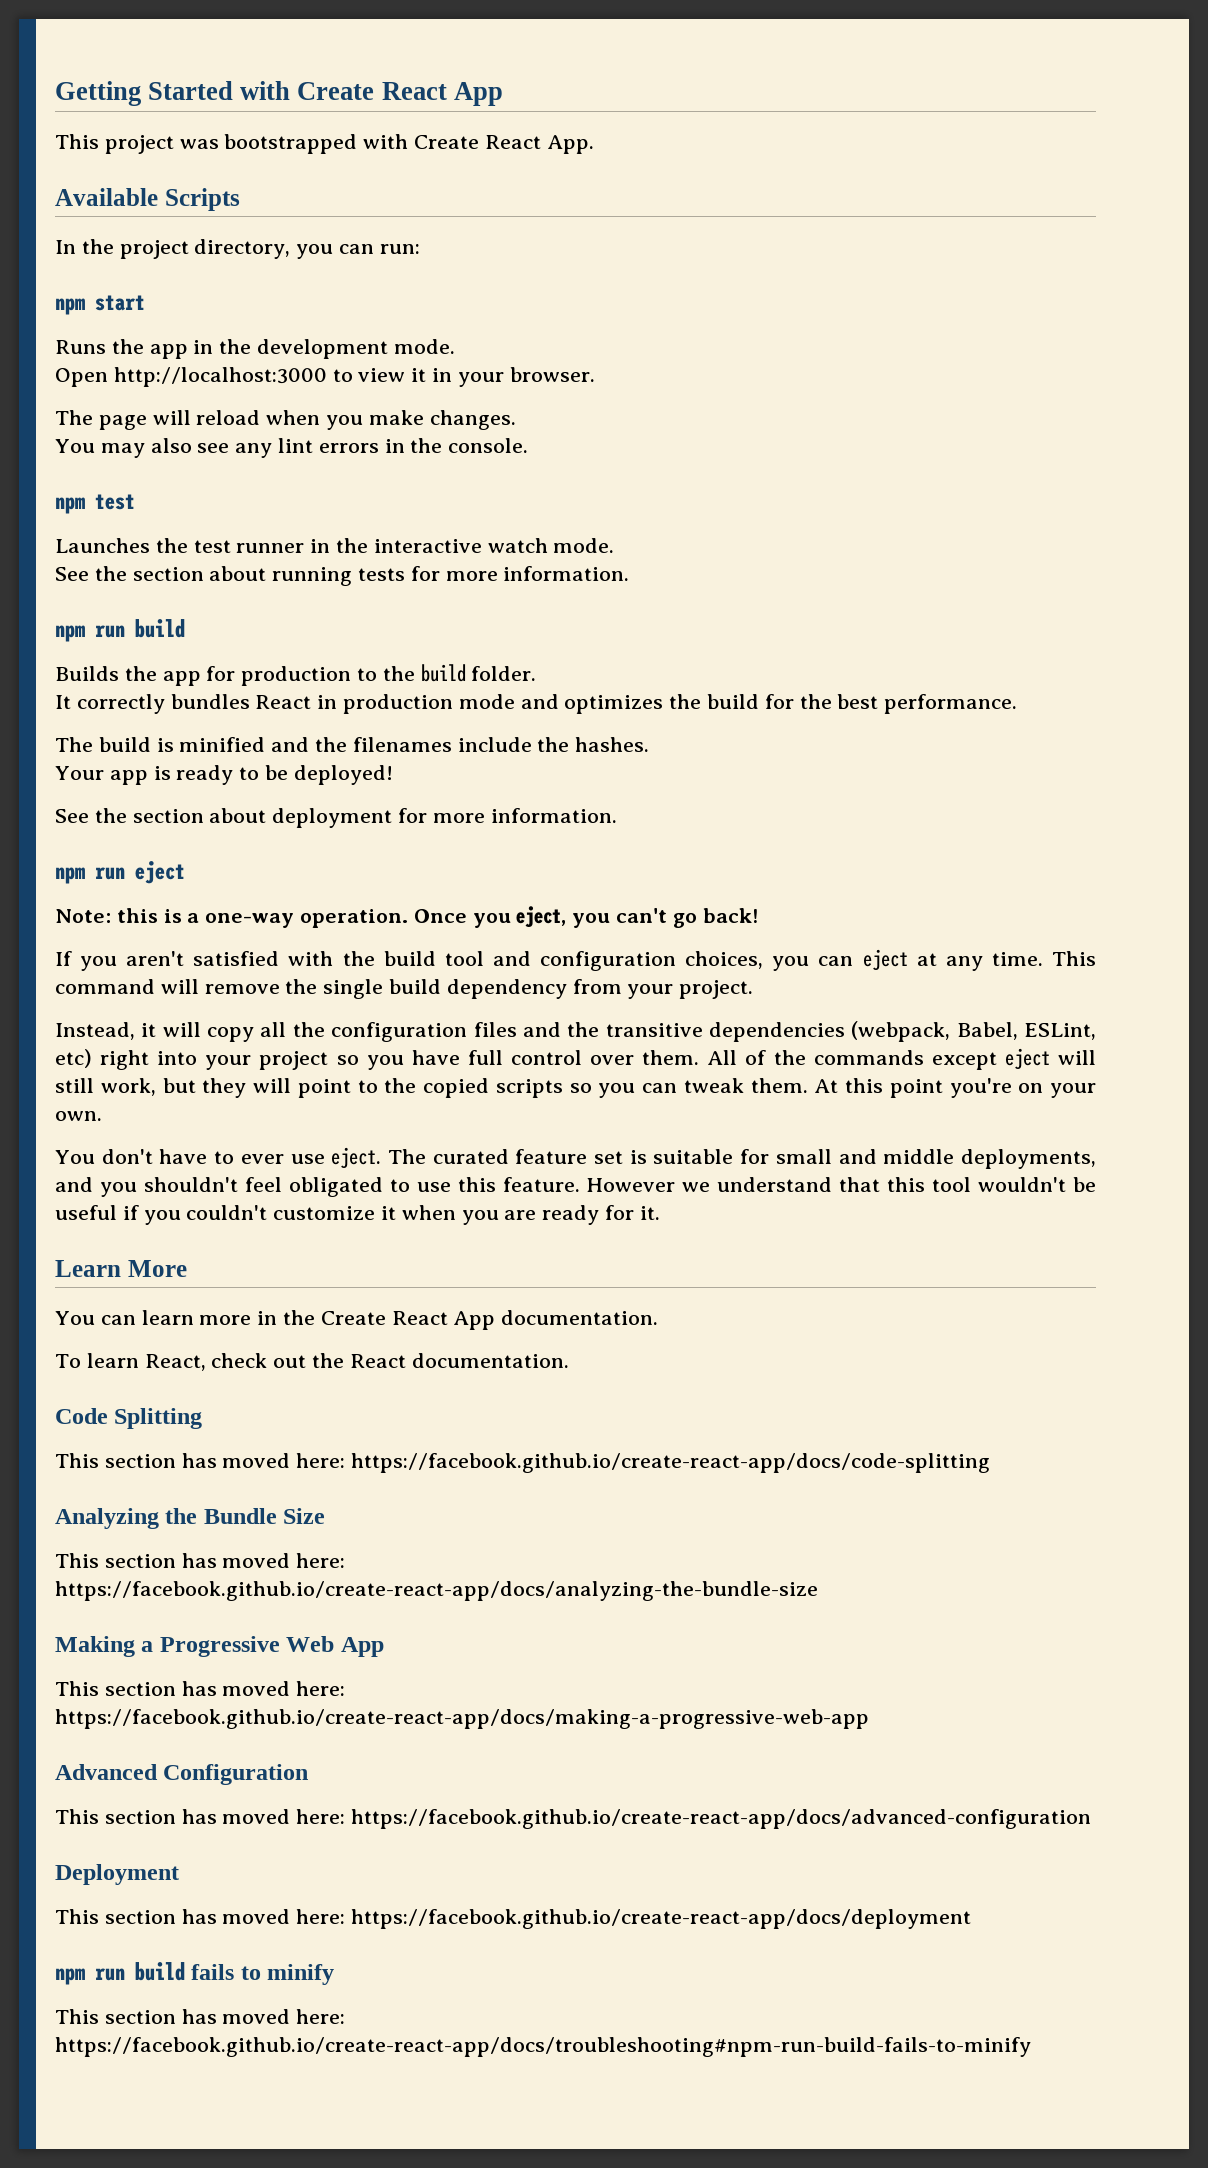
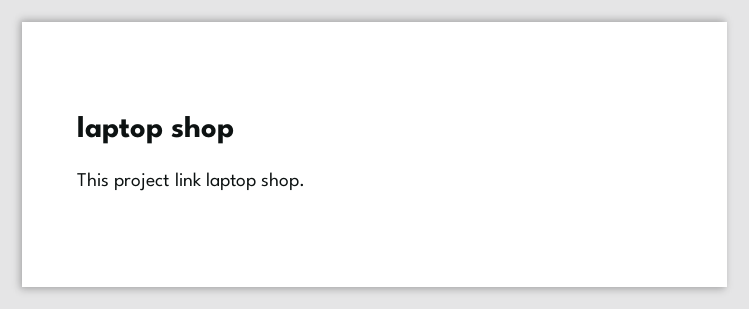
- Getting Started with Create React App
- This project was bootstrapped with Create React App.
- Available Scripts
- In the project directory, you can run:
- npm start
- Runs the app in the development mode.
- Open http://localhost:3000 to view it in your browser.
- The page will reload when you make changes.
- You may also see any lint errors in the console.
- npm test
- Launches the test runner in the interactive watch mode.
- See the section about running tests for more information.
- npm run build
- Builds the app for production to the build folder.
- It correctly bundles React in production mode and optimizes the build for the best performance.
- The build is minified and the filenames include the hashes.
- Your app is ready to be deployed!
- See the section about deployment for more information.
- npm run eject
- Note: this is a one-way operation. Once you eject, you can't go back!
- If you aren't satisfied with the build tool and configuration choices, you can eject at any time. This command will remove the single build dependency from your project.
- Instead, it will copy all the configuration files and the transitive dependencies (webpack, Babel, ESLint, etc) right into your project so you have full control over them. All of the commands except eject will still work, but they will point to the copied scripts so you can tweak them. At this point you're on your own.
- You don't have to ever use eject. The curated feature set is suitable for small and middle deployments, and you shouldn't feel obligated to use this feature. However we understand that this tool wouldn't be useful if you couldn't customize it when you are ready for it.
- Learn More
- You can learn more in the Create React App documentation.
- To learn React, check out the React documentation.
- Code Splitting
- This section has moved here: https://facebook.github.io/create-react-app/docs/code-splitting
- Analyzing the Bundle Size
- This section has moved here: https://facebook.github.io/create-react-app/docs/analyzing-the-bundle-size
- Making a Progressive Web App
- This section has moved here: https://facebook.github.io/create-react-app/docs/making-a-progressive-web-app
- Advanced Configuration
- This section has moved here: https://facebook.github.io/create-react-app/docs/advanced-configuration
- Deployment
- This section has moved here: https://facebook.github.io/create-react-app/docs/deployment
- npm run build fails to minify
- This section has moved here: https://facebook.github.io/create-react-app/docs/troubleshooting#npm-run-build-fails-to-minify
+ laptop shop
+ This project link laptop shop.

